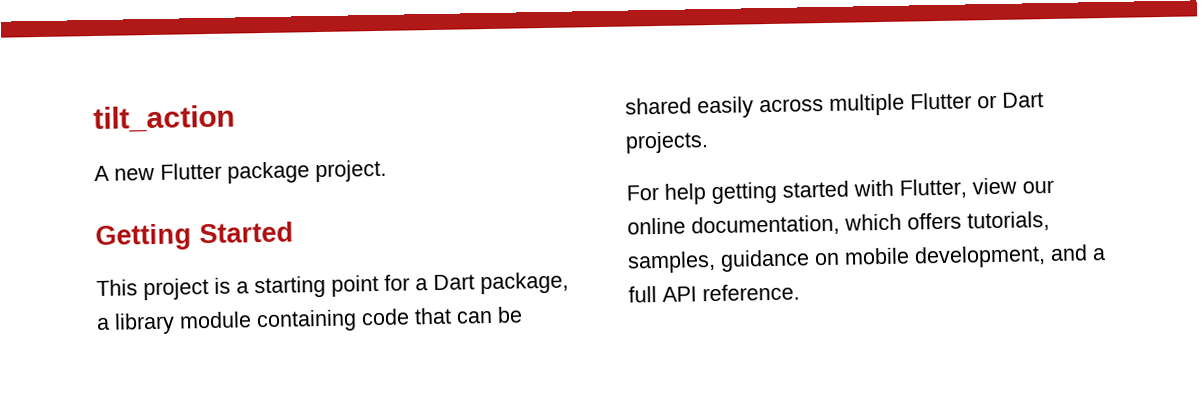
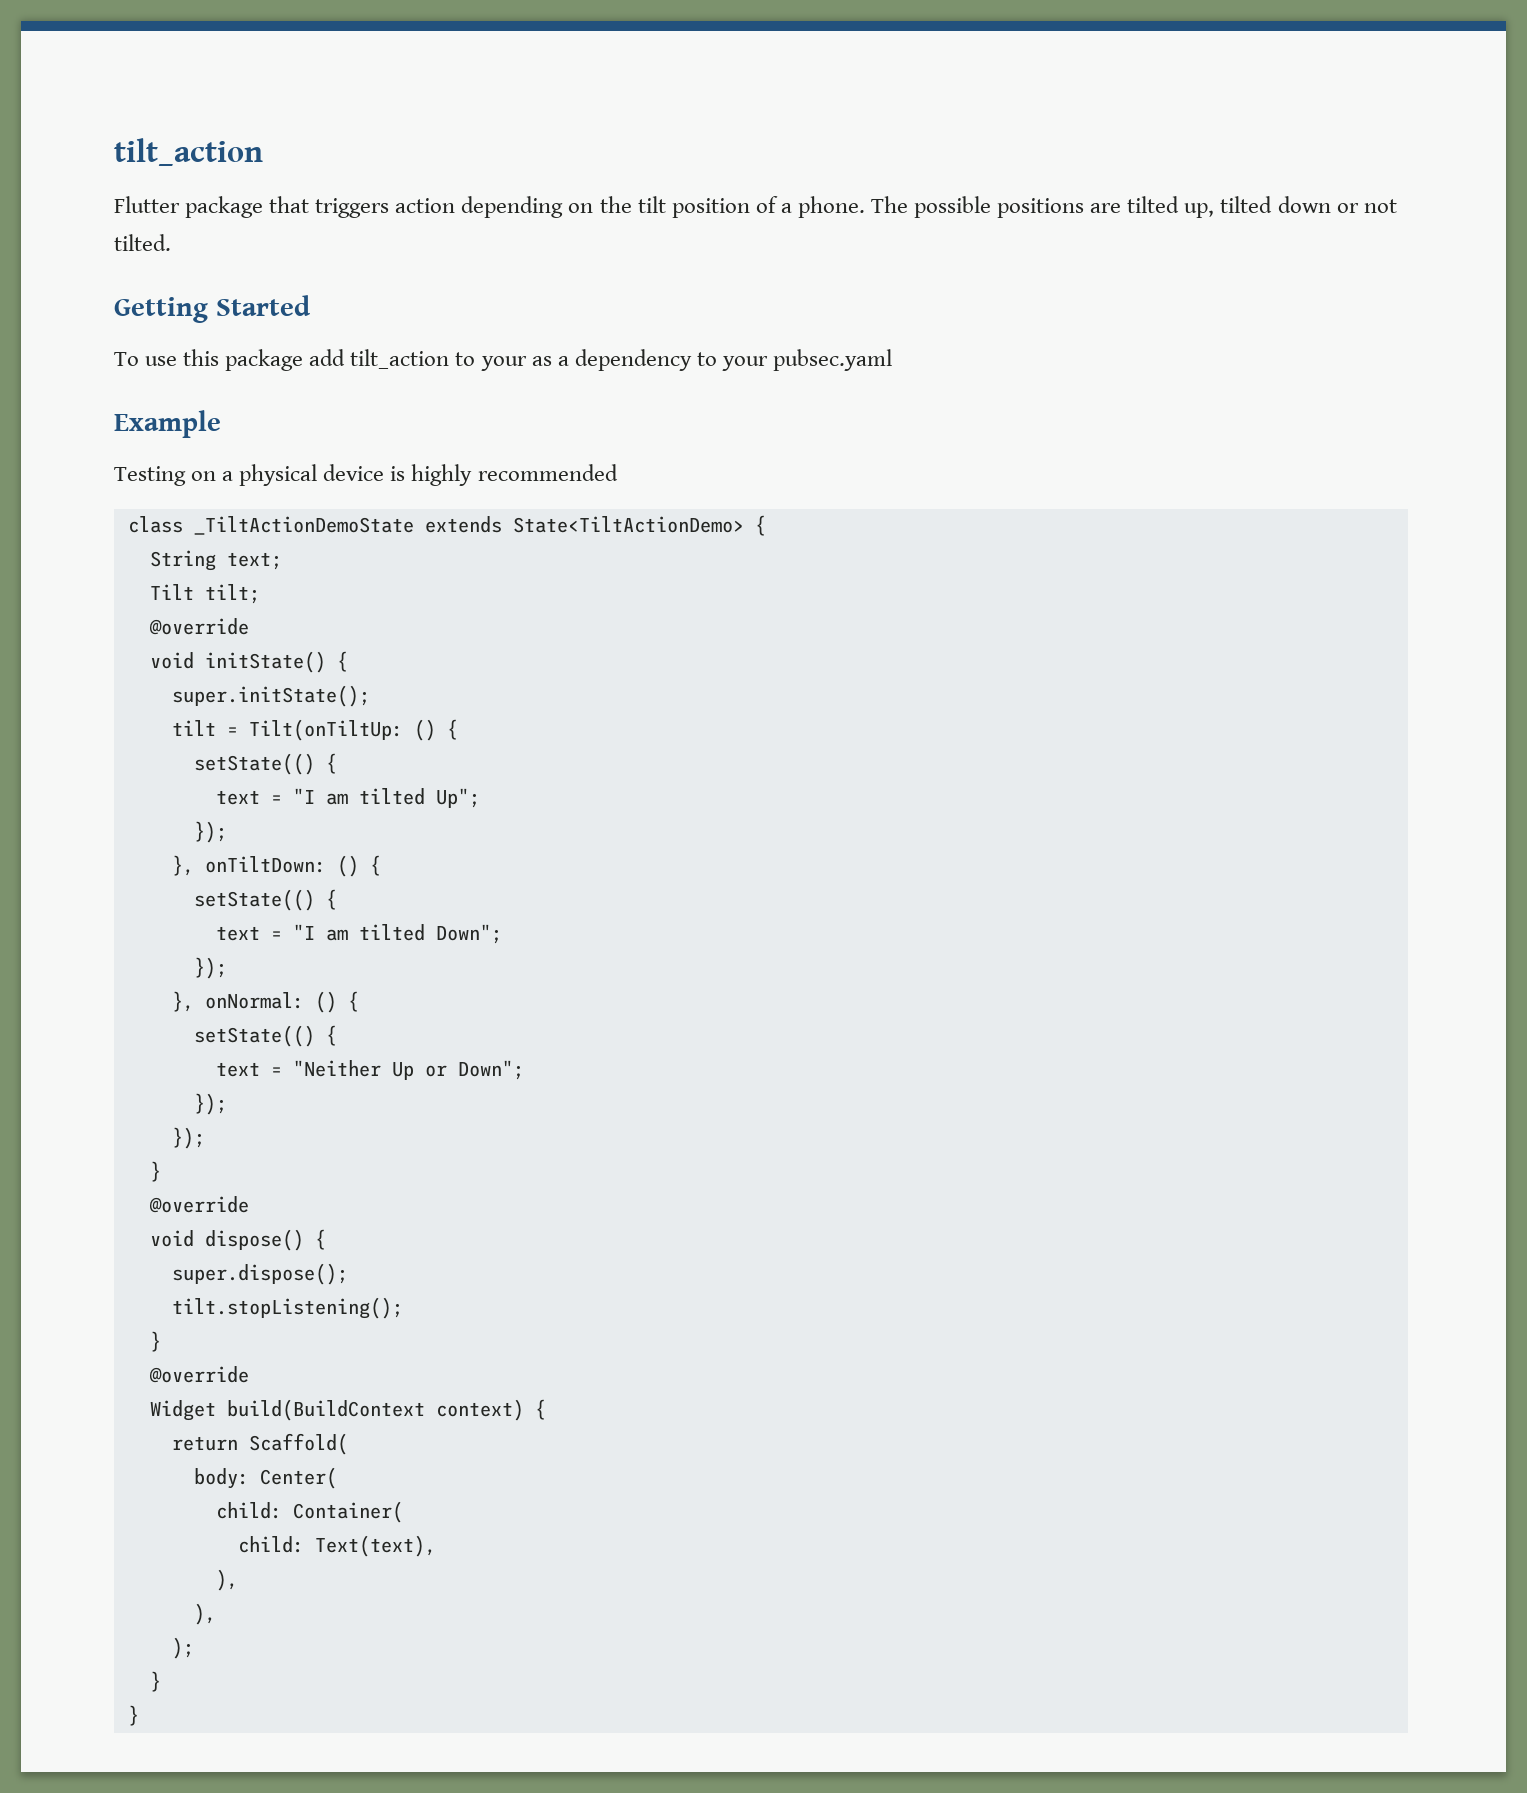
- A new Flutter package project.
+ Flutter package that triggers action depending on the tilt position of a phone. The possible positions are tilted up, tilted down or not tilted.
  Getting Started
- This project is a starting point for a Dart package, a library module containing code that can be shared easily across multiple Flutter or Dart projects.
- For help getting started with Flutter, view our online documentation, which offers tutorials, samples, guidance on mobile development, and a full API reference.
+ To use this package add tilt_action to your as a dependency to your pubsec.yaml
+ Example
+ Testing on a physical device is highly recommended
+ class _TiltActionDemoState extends State<TiltActionDemo> {
+ String text;
+ Tilt tilt;
+ @override
+ void initState() {
+ super.initState();
+ tilt = Tilt(onTiltUp: () {
+ setState(() {
+ text = "I am tilted Up";
+ });
+ }, onTiltDown: () {
+ setState(() {
+ text = "I am tilted Down";
+ });
+ }, onNormal: () {
+ setState(() {
+ text = "Neither Up or Down";
+ });
+ });
+ }
+ @override
+ void dispose() {
+ super.dispose();
+ tilt.stopListening();
+ }
+ @override
+ Widget build(BuildContext context) {
+ return Scaffold(
+ body: Center(
+ child: Container(
+ child: Text(text),
+ ),
+ ),
+ );
+ }
+ }

